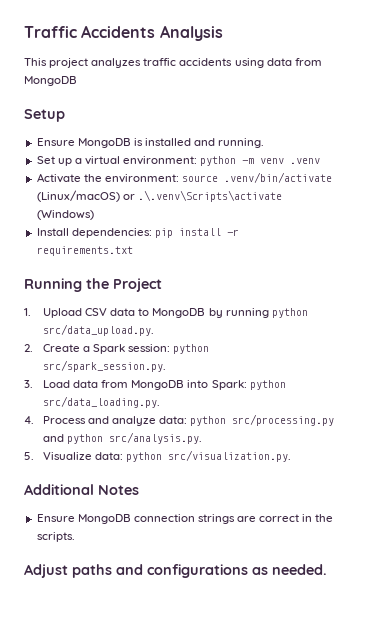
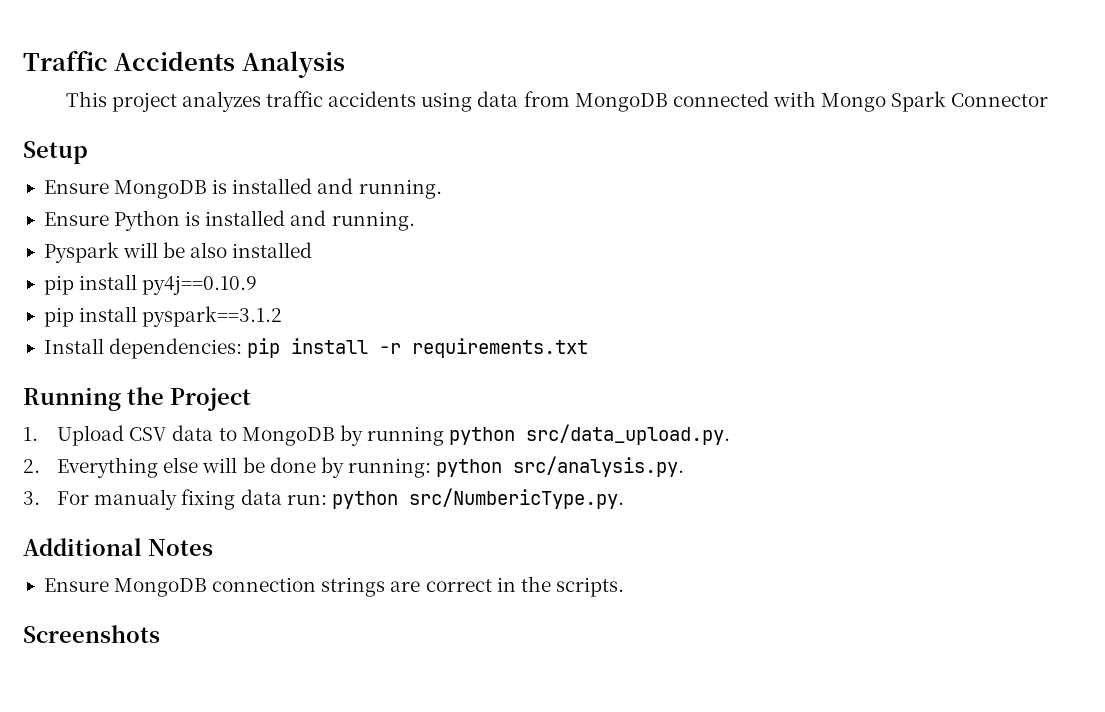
- This project analyzes traffic accidents using data from MongoDB
+ This project analyzes traffic accidents using data from MongoDB connected with Mongo Spark Connector
- Set up a virtual environment: python -m venv .venv
- Activate the environment: source .venv/bin/activate (Linux/macOS) or .\.venv\Scripts\activate (Windows)
+ Ensure Python is installed and running.
+ Pyspark will be also installed
+ pip install py4j==0.10.9
+ pip install pyspark==3.1.2
- 2. Create a Spark session: python src/spark_session.py.
- 3. Load data from MongoDB into Spark: python src/data_loading.py.
- 4. Process and analyze data: python src/processing.py and python src/analysis.py.
- 5. Visualize data: python src/visualization.py.
+ 2. Everything else will be done by running: python src/analysis.py.
+ 3. For manualy fixing data run: python src/NumbericType.py.
- Adjust paths and configurations as needed.
+ Screenshots

